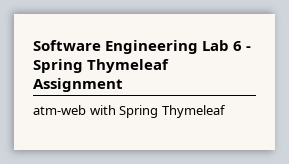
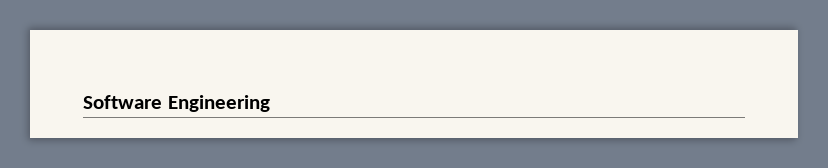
- Software Engineering Lab 6 - Spring Thymeleaf Assignment
- atm-web with Spring Thymeleaf
+ Software Engineering

